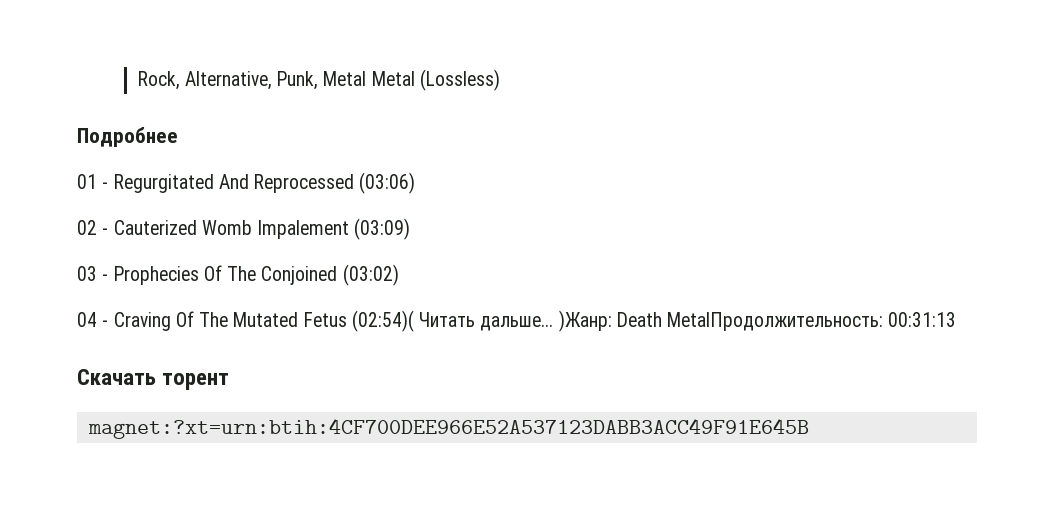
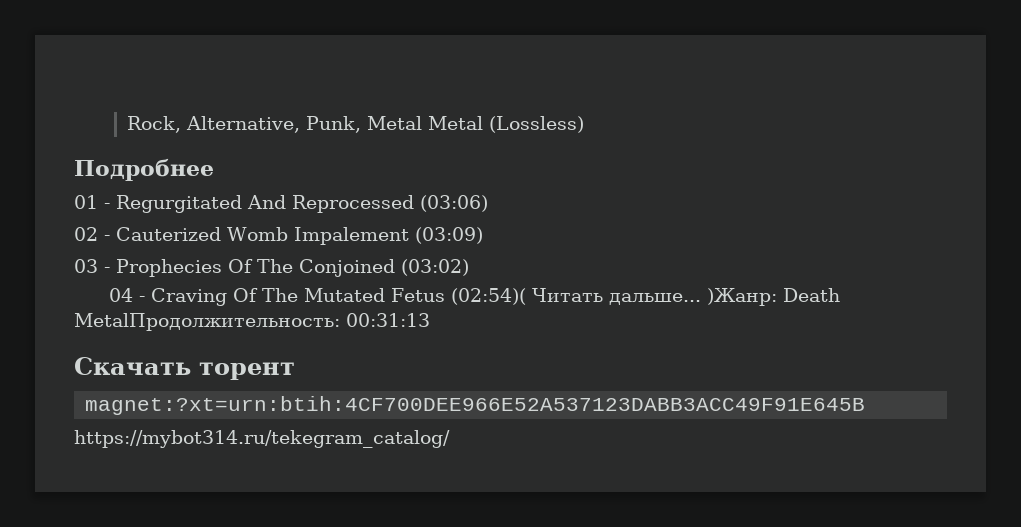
+ https://mybot314.ru/tekegram_catalog/

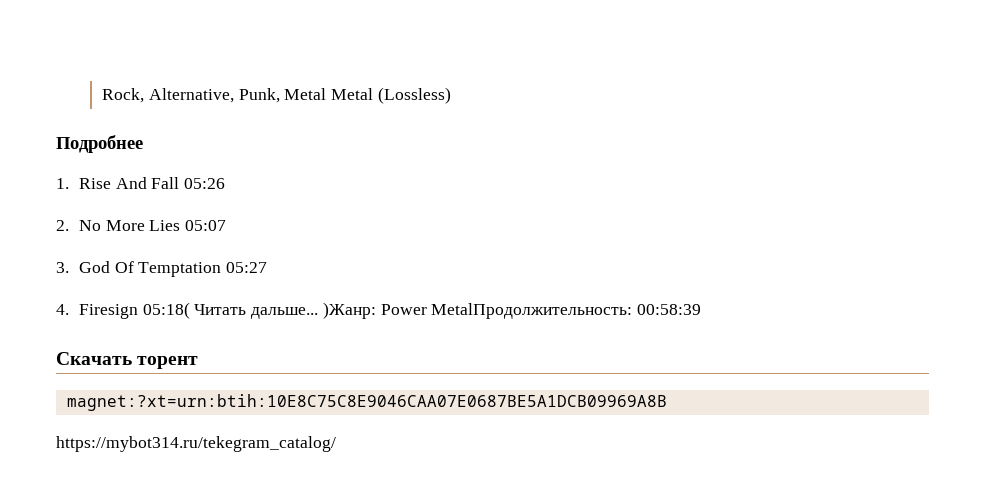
- 01 - Regurgitated And Reprocessed (03:06)
- 02 - Cauterized Womb Impalement (03:09)
- 03 - Prophecies Of The Conjoined (03:02)
- 04 - Craving Of The Mutated Fetus (02:54)( Читать дальше... )Жанр: Death MetalПродолжительность: 00:31:13
+ 1. Rise And Fall 05:26
+ 2. No More Lies 05:07
+ 3. God Of Temptation 05:27
+ 4. Firesign 05:18( Читать дальше... )Жанр: Power MetalПродолжительность: 00:58:39
- magnet:?xt=urn:btih:4CF700DEE966E52A537123DABB3ACC49F91E645B
+ magnet:?xt=urn:btih:10E8C75C8E9046CAA07E0687BE5A1DCB09969A8B

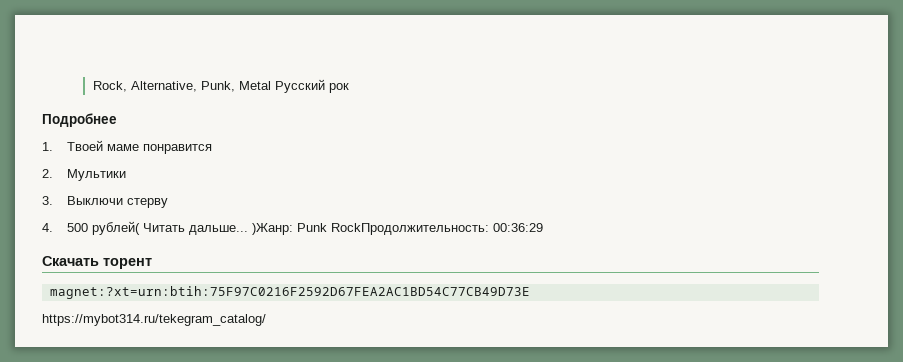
- Rock, Alternative, Punk, Metal Metal (Lossless)
+ Rock, Alternative, Punk, Metal Русский рок
- 1. Rise And Fall 05:26
- 2. No More Lies 05:07
- 3. God Of Temptation 05:27
+ 1. Твоей маме понравится
+ 2. Мультики
+ 3. Выключи стерву
- 4. Firesign 05:18( Читать дальше... )Жанр: Power MetalПродолжительность: 00:58:39
+ 4. 500 рублей( Читать дальше... )Жанр: Punk RockПродолжительность: 00:36:29
- magnet:?xt=urn:btih:10E8C75C8E9046CAA07E0687BE5A1DCB09969A8B
+ magnet:?xt=urn:btih:75F97C0216F2592D67FEA2AC1BD54C77CB49D73E

